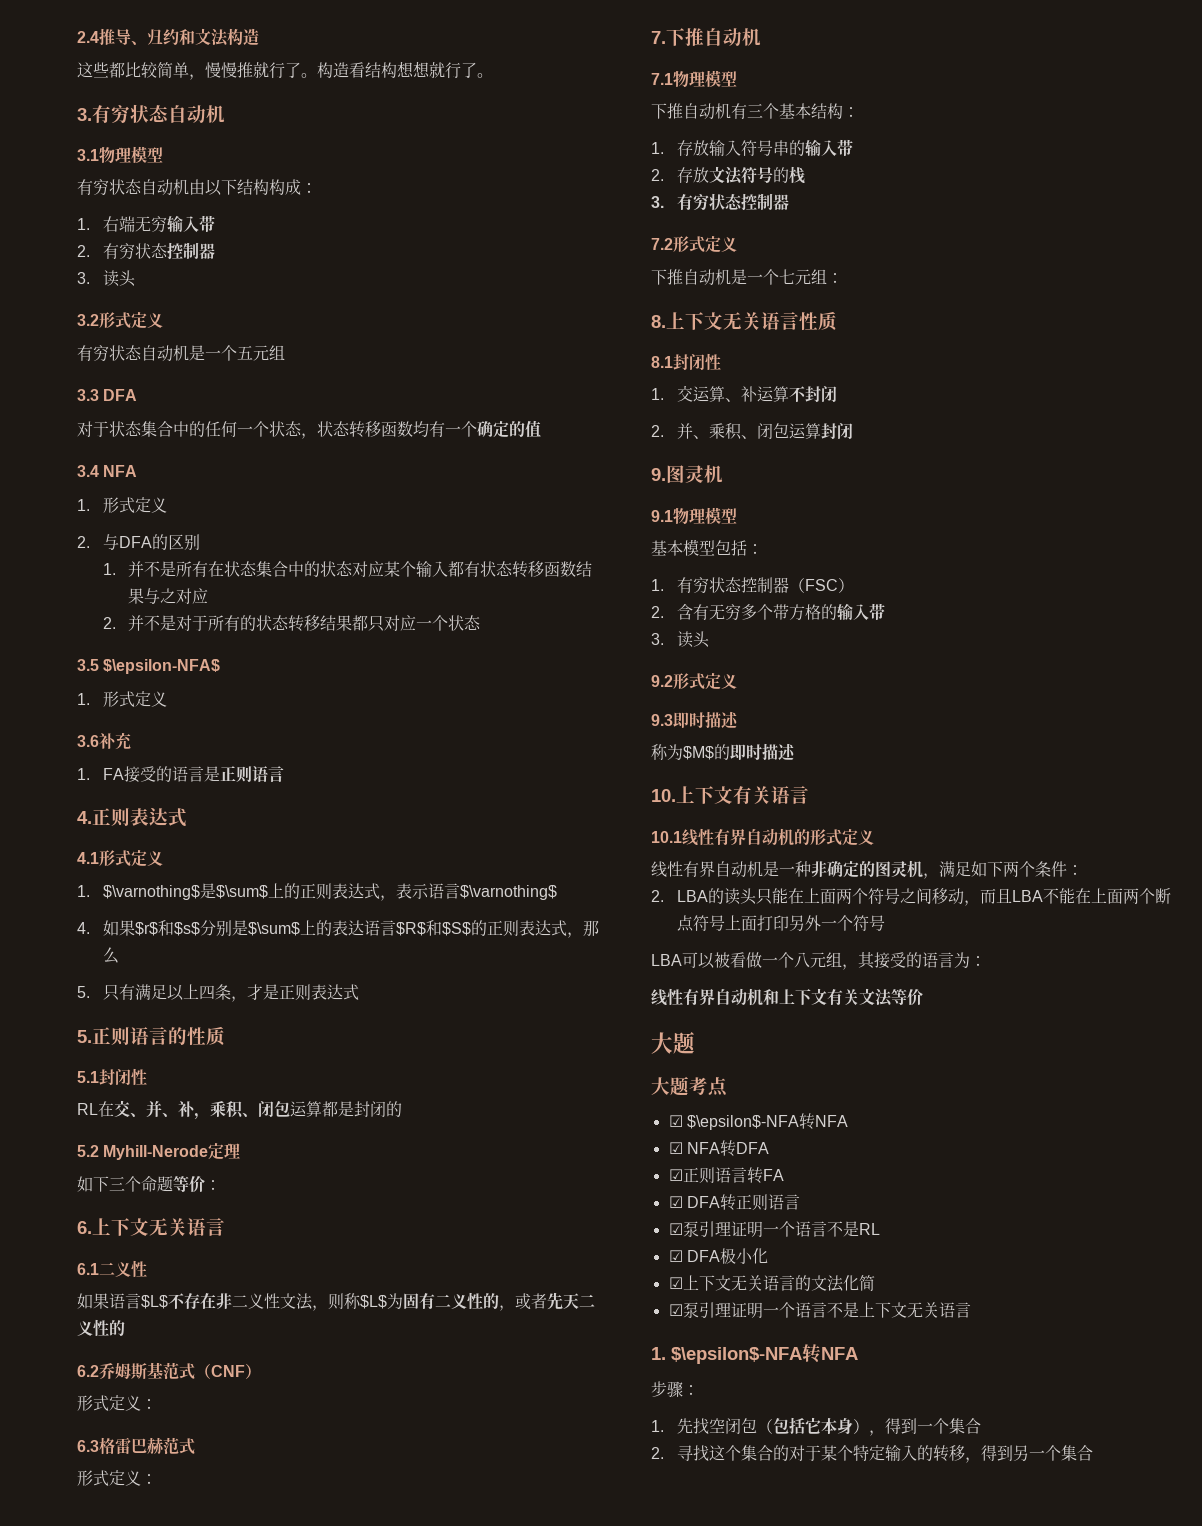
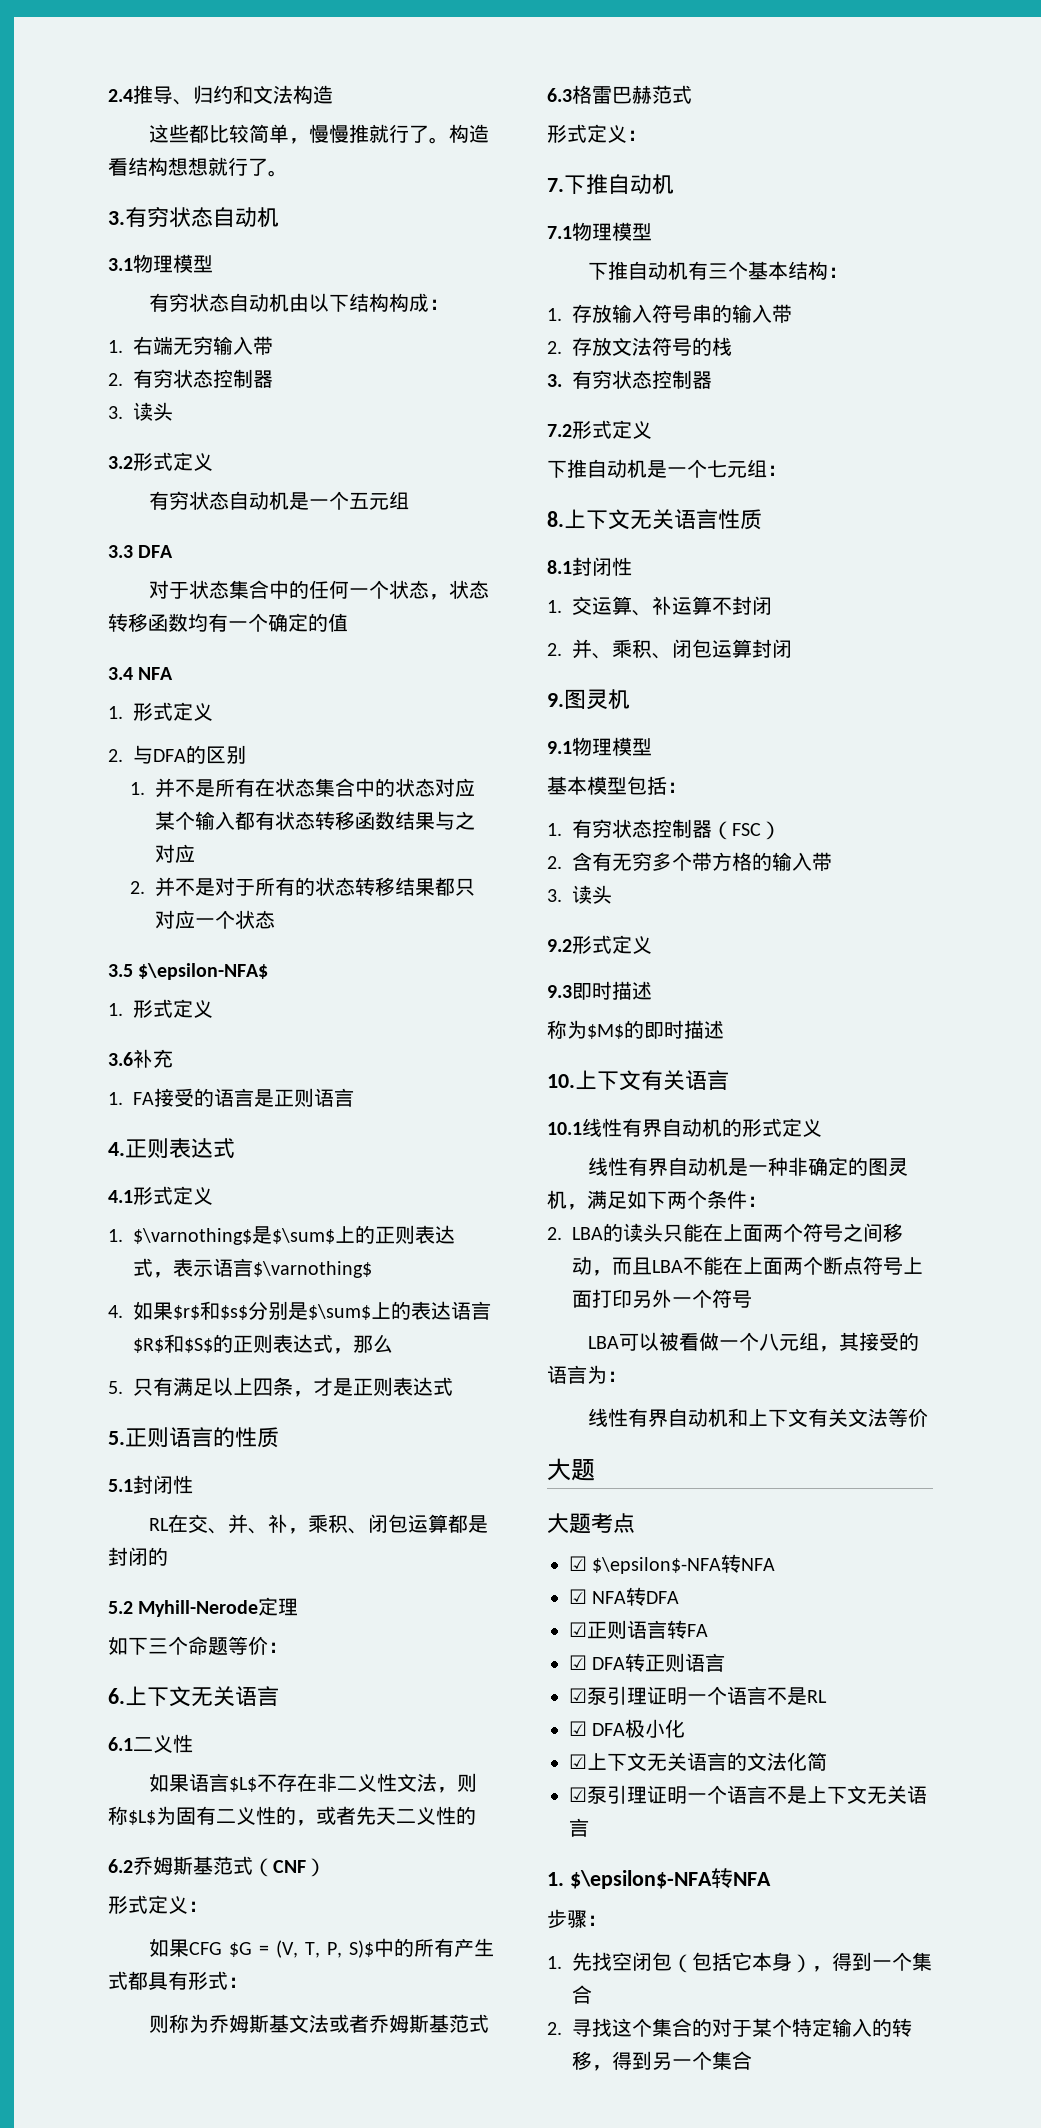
+ 如果CFG $G = (V, T, P, S)$中的所有产生式都具有形式：
+ 则称为乔姆斯基文法或者乔姆斯基范式

